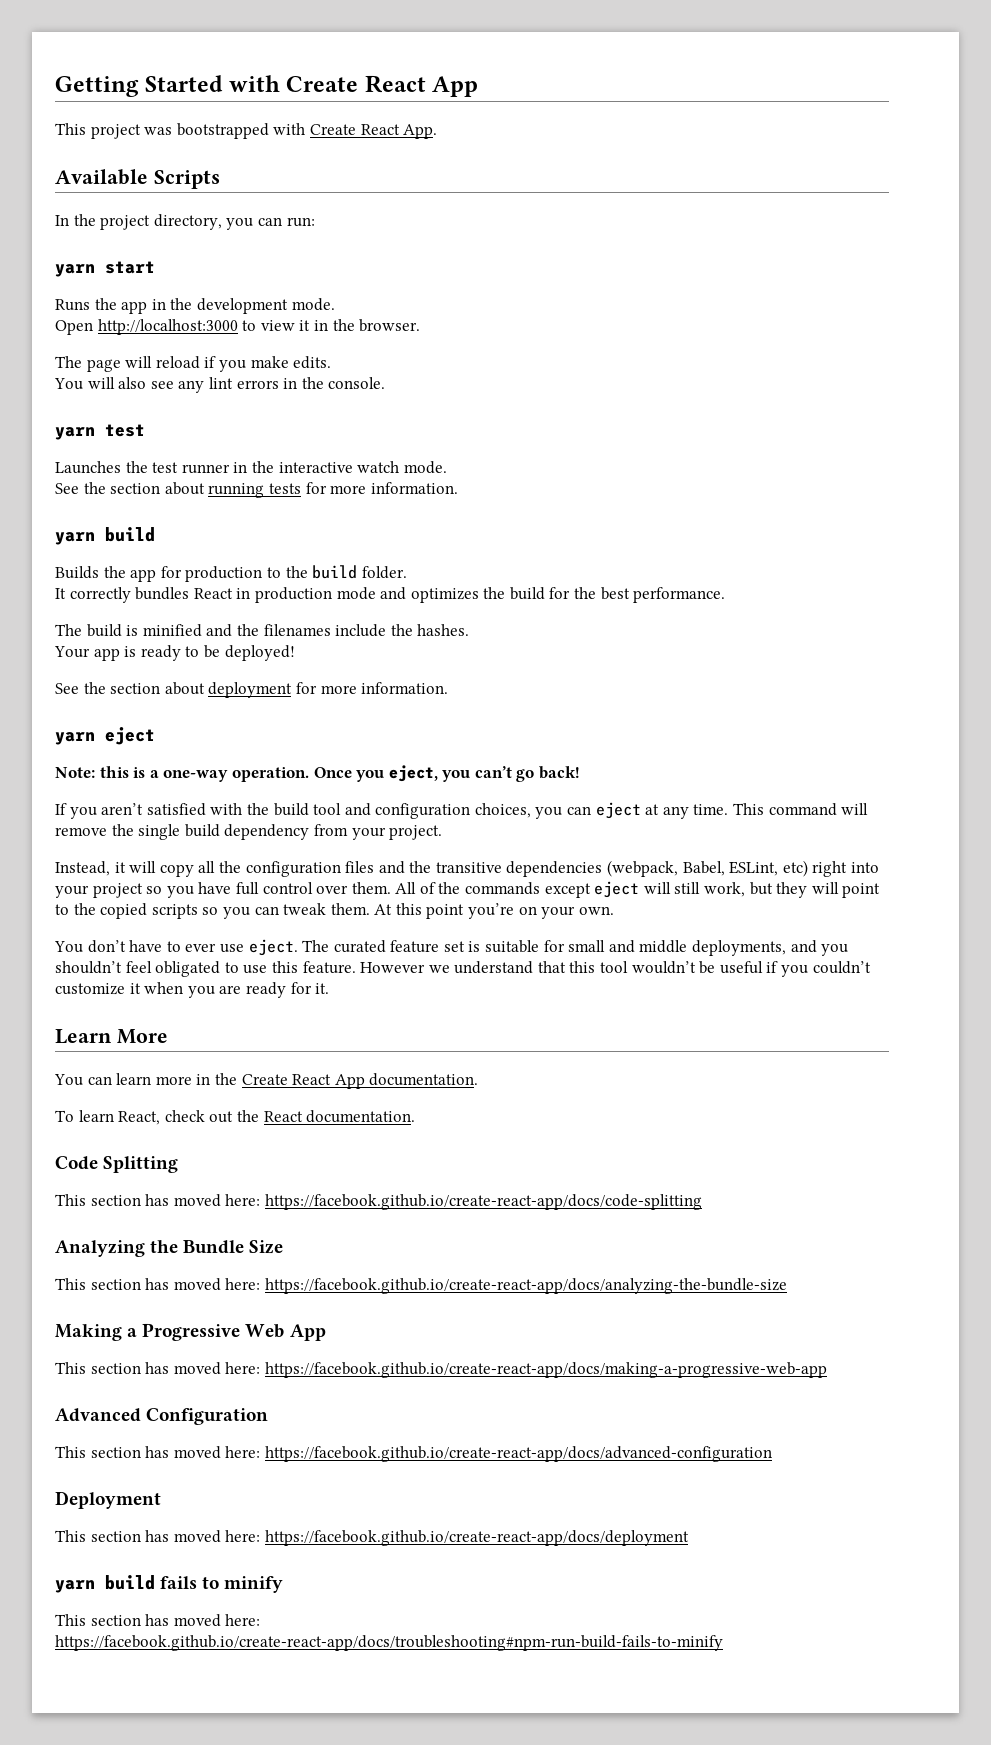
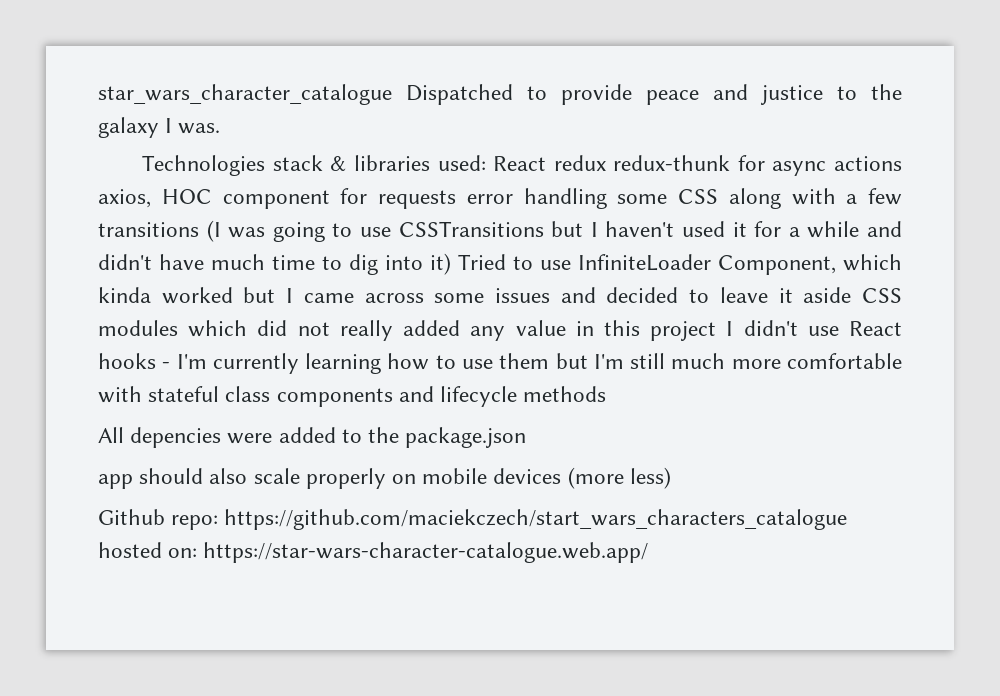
- Getting Started with Create React App
- This project was bootstrapped with Create React App.
- Available Scripts
- In the project directory, you can run:
- yarn start
- Runs the app in the development mode.
- Open http://localhost:3000 to view it in the browser.
- The page will reload if you make edits.
- You will also see any lint errors in the console.
- yarn test
- Launches the test runner in the interactive watch mode.
- See the section about running tests for more information.
- yarn build
- Builds the app for production to the build folder.
- It correctly bundles React in production mode and optimizes the build for the best performance.
- The build is minified and the filenames include the hashes.
- Your app is ready to be deployed!
- See the section about deployment for more information.
- yarn eject
- Note: this is a one-way operation. Once you eject, you can’t go back!
- If you aren’t satisfied with the build tool and configuration choices, you can eject at any time. This command will remove the single build dependency from your project.
- Instead, it will copy all the configuration files and the transitive dependencies (webpack, Babel, ESLint, etc) right into your project so you have full control over them. All of the commands except eject will still work, but they will point to the copied scripts so you can tweak them. At this point you’re on your own.
- You don’t have to ever use eject. The curated feature set is suitable for small and middle deployments, and you shouldn’t feel obligated to use this feature. However we understand that this tool wouldn’t be useful if you couldn’t customize it when you are ready for it.
- Learn More
- You can learn more in the Create React App documentation.
- To learn React, check out the React documentation.
- Code Splitting
- This section has moved here: https://facebook.github.io/create-react-app/docs/code-splitting
- Analyzing the Bundle Size
- This section has moved here: https://facebook.github.io/create-react-app/docs/analyzing-the-bundle-size
- Making a Progressive Web App
- This section has moved here: https://facebook.github.io/create-react-app/docs/making-a-progressive-web-app
- Advanced Configuration
- This section has moved here: https://facebook.github.io/create-react-app/docs/advanced-configuration
- Deployment
- This section has moved here: https://facebook.github.io/create-react-app/docs/deployment
- yarn build fails to minify
- This section has moved here: https://facebook.github.io/create-react-app/docs/troubleshooting#npm-run-build-fails-to-minify
+ star_wars_character_catalogue Dispatched to provide peace and justice to the galaxy I was.
+ Technologies stack & libraries used: React redux redux-thunk for async actions axios, HOC component for requests error handling some CSS along with a few transitions (I was going to use CSSTransitions but I haven't used it for a while and didn't have much time to dig into it) Tried to use InfiniteLoader Component, which kinda worked but I came across some issues and decided to leave it aside CSS modules which did not really added any value in this project I didn't use React hooks - I'm currently learning how to use them but I'm still much more comfortable with stateful class components and lifecycle methods
+ All depencies were added to the package.json
+ app should also scale properly on mobile devices (more less)
+ Github repo: https://github.com/maciekczech/start_wars_characters_catalogue hosted on: https://star-wars-character-catalogue.web.app/

